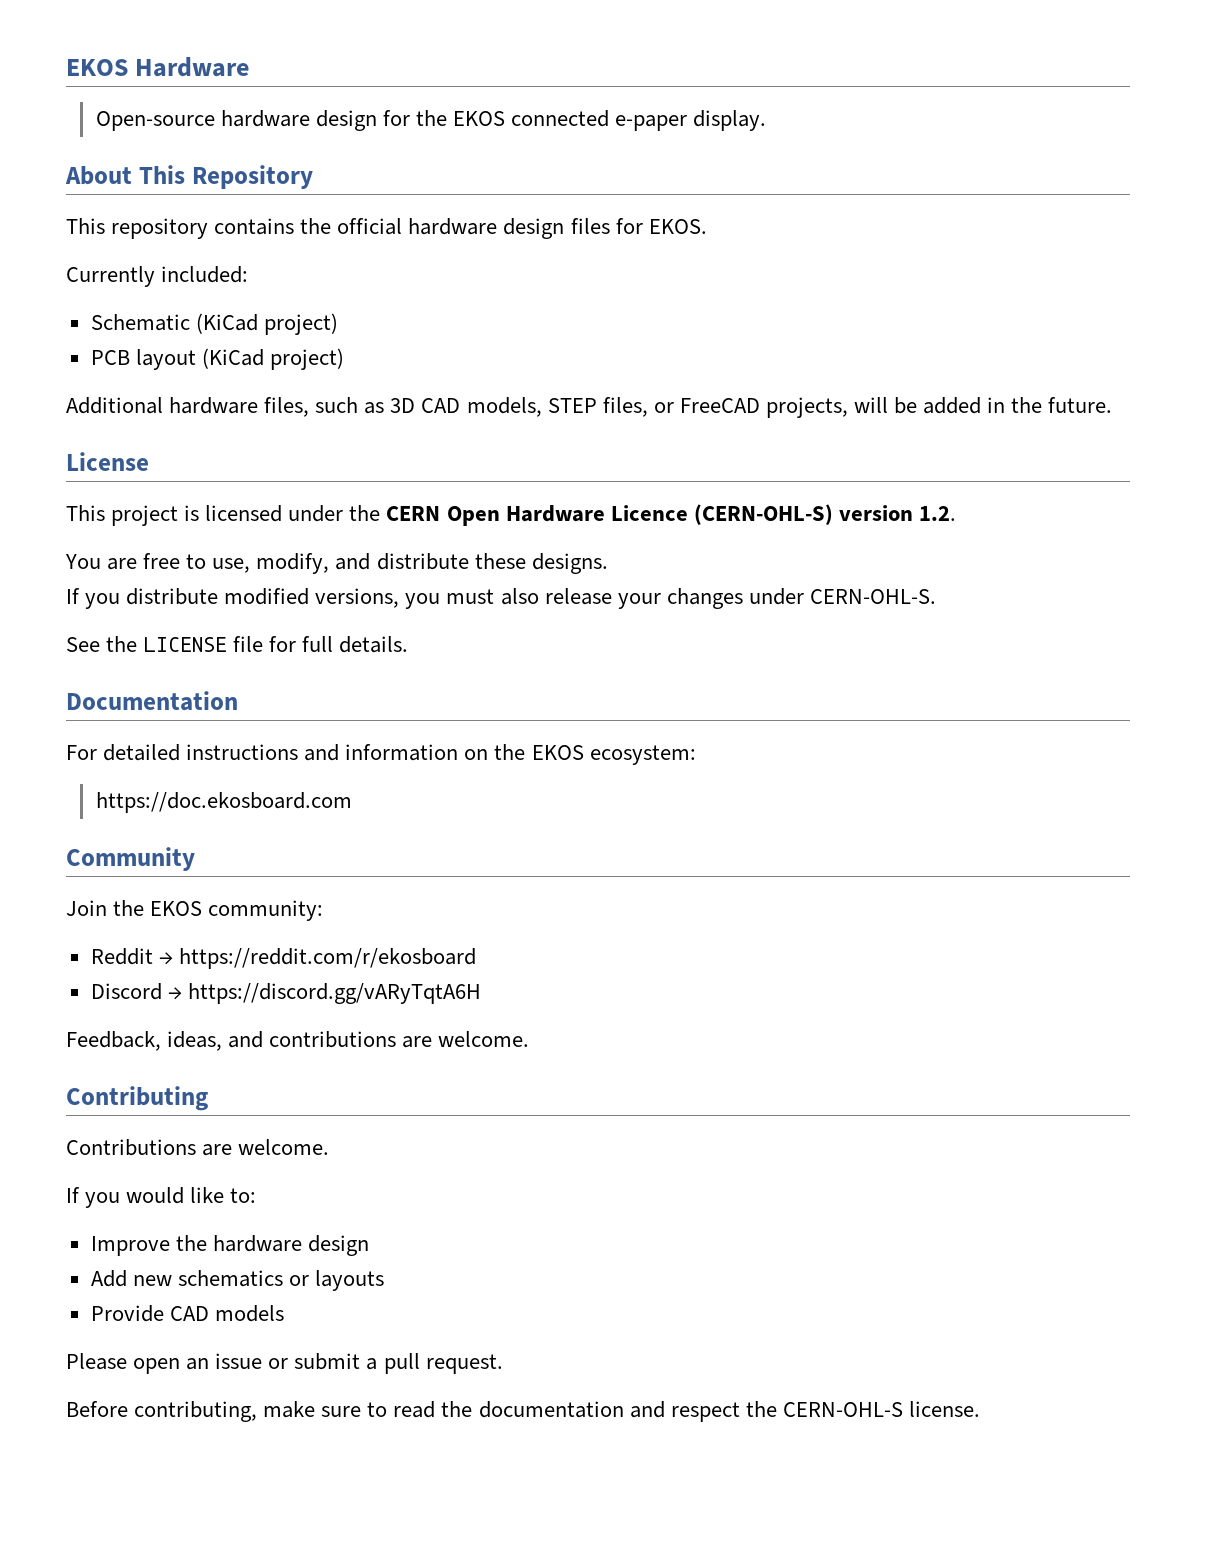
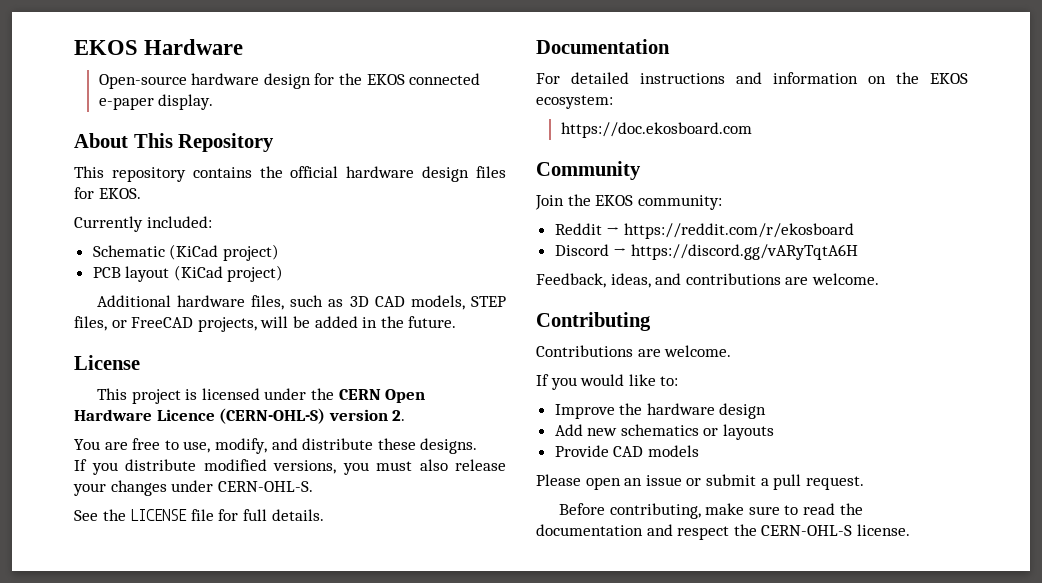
- This project is licensed under the CERN Open Hardware Licence (CERN-OHL-S) version 1.2.
+ This project is licensed under the CERN Open Hardware Licence (CERN-OHL-S) version 2.

